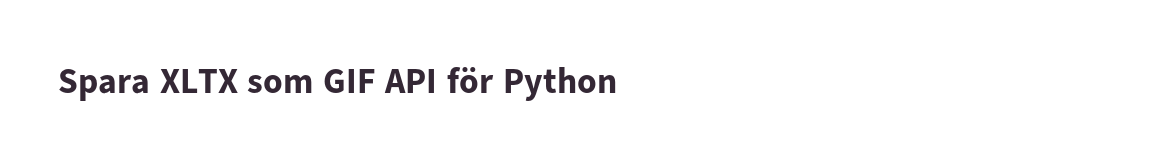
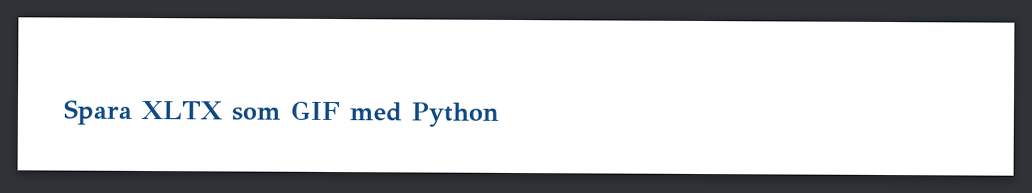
- Spara XLTX som GIF API för Python
+ Spara XLTX som GIF med Python

